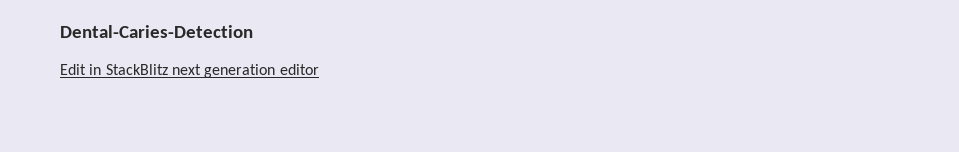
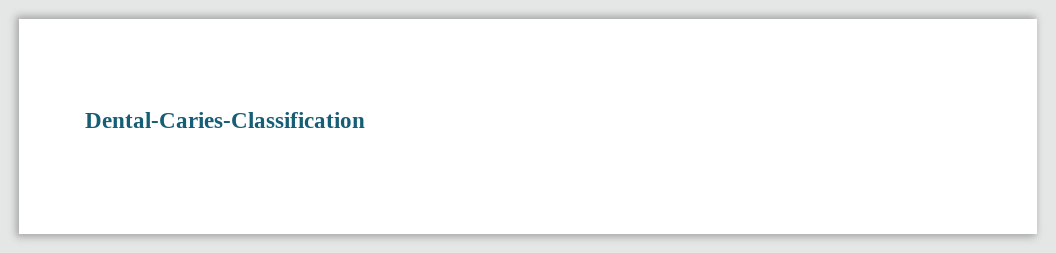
- Dental-Caries-Detection
- Edit in StackBlitz next generation editor
+ Dental-Caries-Classification

